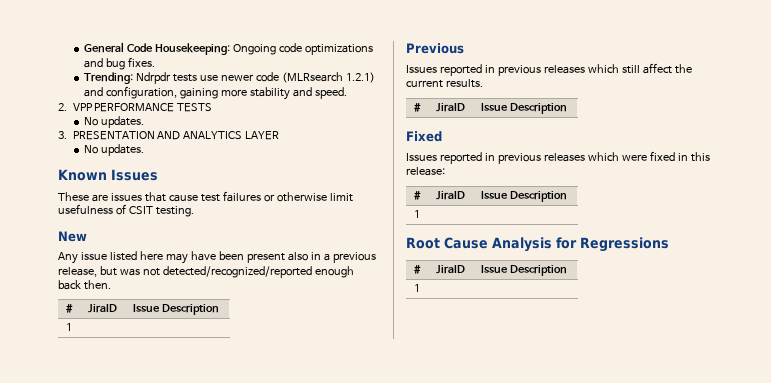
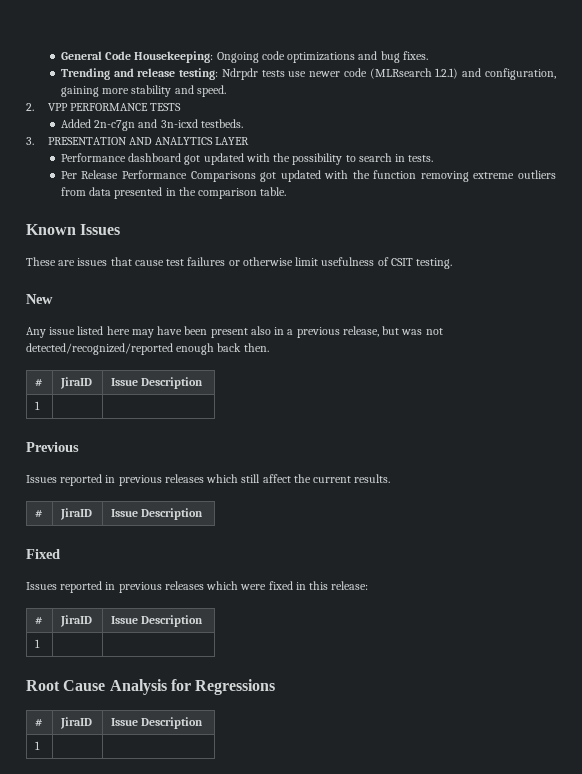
- Trending: Ndrpdr tests use newer code (MLRsearch 1.2.1) and configuration, gaining more stability and speed.
+ Trending and release testing: Ndrpdr tests use newer code (MLRsearch 1.2.1) and configuration, gaining more stability and speed.
  2. VPP PERFORMANCE TESTS
- No updates.
+ Added 2n-c7gn and 3n-icxd testbeds.
  3. PRESENTATION AND ANALYTICS LAYER
- No updates.
+ Performance dashboard got updated with the possibility to search in tests.
+ Per Release Performance Comparisons got updated with the function removing extreme outliers from data presented in the comparison table.

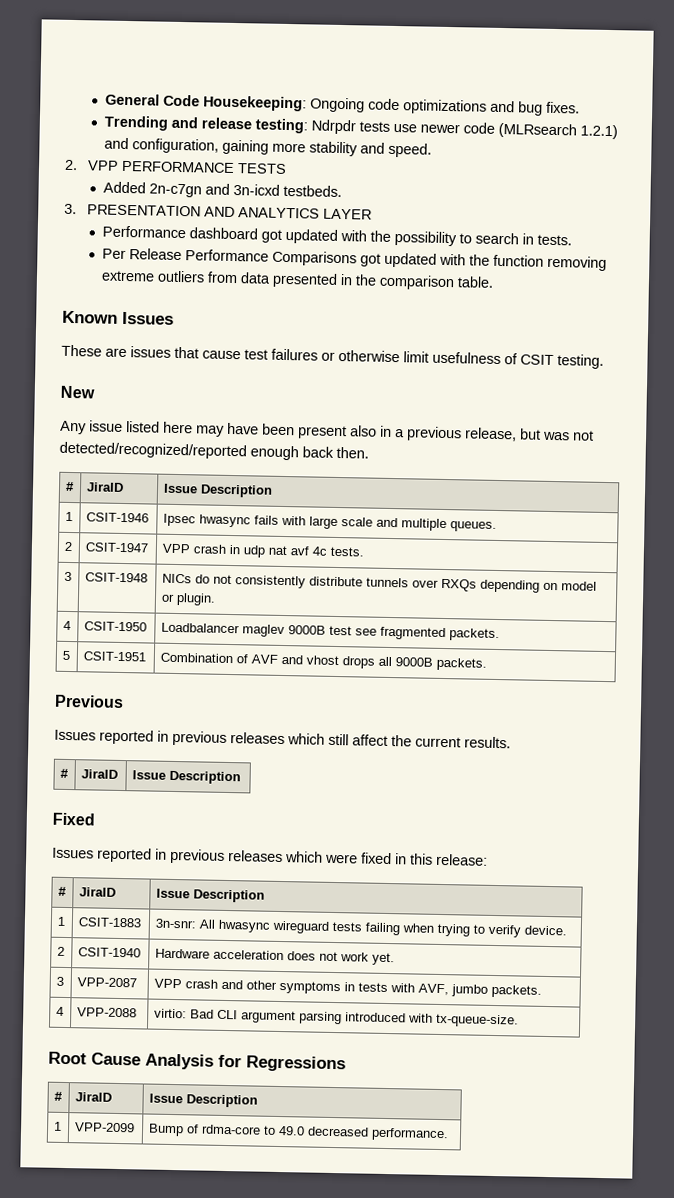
  Any issue listed here may have been present also in a previous release, but was not detected/recognized/reported enough back then.
  # | JiraID | Issue Description
- 1 | |
+ 1 | CSIT-1946 | Ipsec hwasync fails with large scale and multiple queues.
+ 2 | CSIT-1947 | VPP crash in udp nat avf 4c tests.
+ 3 | CSIT-1948 | NICs do not consistently distribute tunnels over RXQs depending on model or plugin.
+ 4 | CSIT-1950 | Loadbalancer maglev 9000B test see fragmented packets.
+ 5 | CSIT-1951 | Combination of AVF and vhost drops all 9000B packets.
  Issues reported in previous releases which were fixed in this release:
  # | JiraID | Issue Description
- 1 | |
+ 1 | CSIT-1883 | 3n-snr: All hwasync wireguard tests failing when trying to verify device.
+ 2 | CSIT-1940 | Hardware acceleration does not work yet.
+ 3 | VPP-2087 | VPP crash and other symptoms in tests with AVF, jumbo packets.
+ 4 | VPP-2088 | virtio: Bad CLI argument parsing introduced with tx-queue-size.
  Root Cause Analysis for Regressions
  # | JiraID | Issue Description
- 1 | |
+ 1 | VPP-2099 | Bump of rdma-core to 49.0 decreased performance.

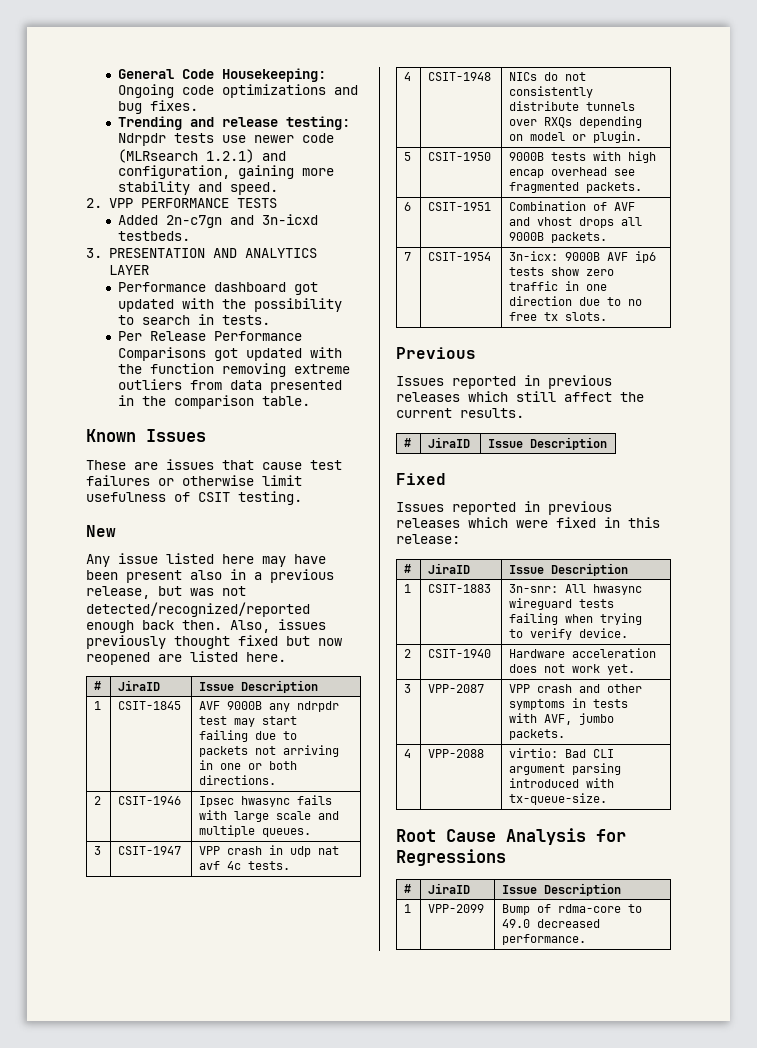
- Any issue listed here may have been present also in a previous release, but was not detected/recognized/reported enough back then.
+ Any issue listed here may have been present also in a previous release, but was not detected/recognized/reported enough back then. Also, issues previously thought fixed but now reopened are listed here.
  # | JiraID | Issue Description
- 1 | CSIT-1946 | Ipsec hwasync fails with large scale and multiple queues.
+ 1 | CSIT-1845 | AVF 9000B any ndrpdr test may start failing due to packets not arriving in one or both directions.
+ 2 | CSIT-1946 | Ipsec hwasync fails with large scale and multiple queues.
- 2 | CSIT-1947 | VPP crash in udp nat avf 4c tests.
+ 3 | CSIT-1947 | VPP crash in udp nat avf 4c tests.
- 3 | CSIT-1948 | NICs do not consistently distribute tunnels over RXQs depending on model or plugin.
+ 4 | CSIT-1948 | NICs do not consistently distribute tunnels over RXQs depending on model or plugin.
- 4 | CSIT-1950 | Loadbalancer maglev 9000B test see fragmented packets.
+ 5 | CSIT-1950 | 9000B tests with high encap overhead see fragmented packets.
- 5 | CSIT-1951 | Combination of AVF and vhost drops all 9000B packets.
+ 6 | CSIT-1951 | Combination of AVF and vhost drops all 9000B packets.
+ 7 | CSIT-1954 | 3n-icx: 9000B AVF ip6 tests show zero traffic in one direction due to no free tx slots.

